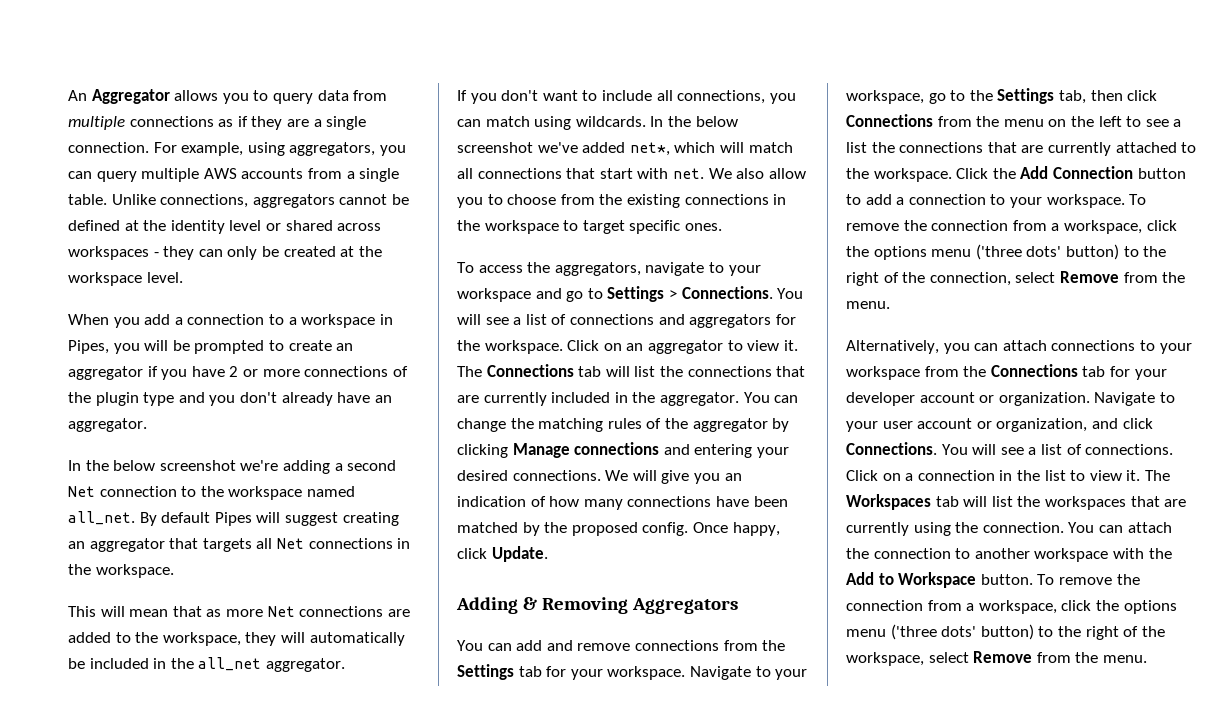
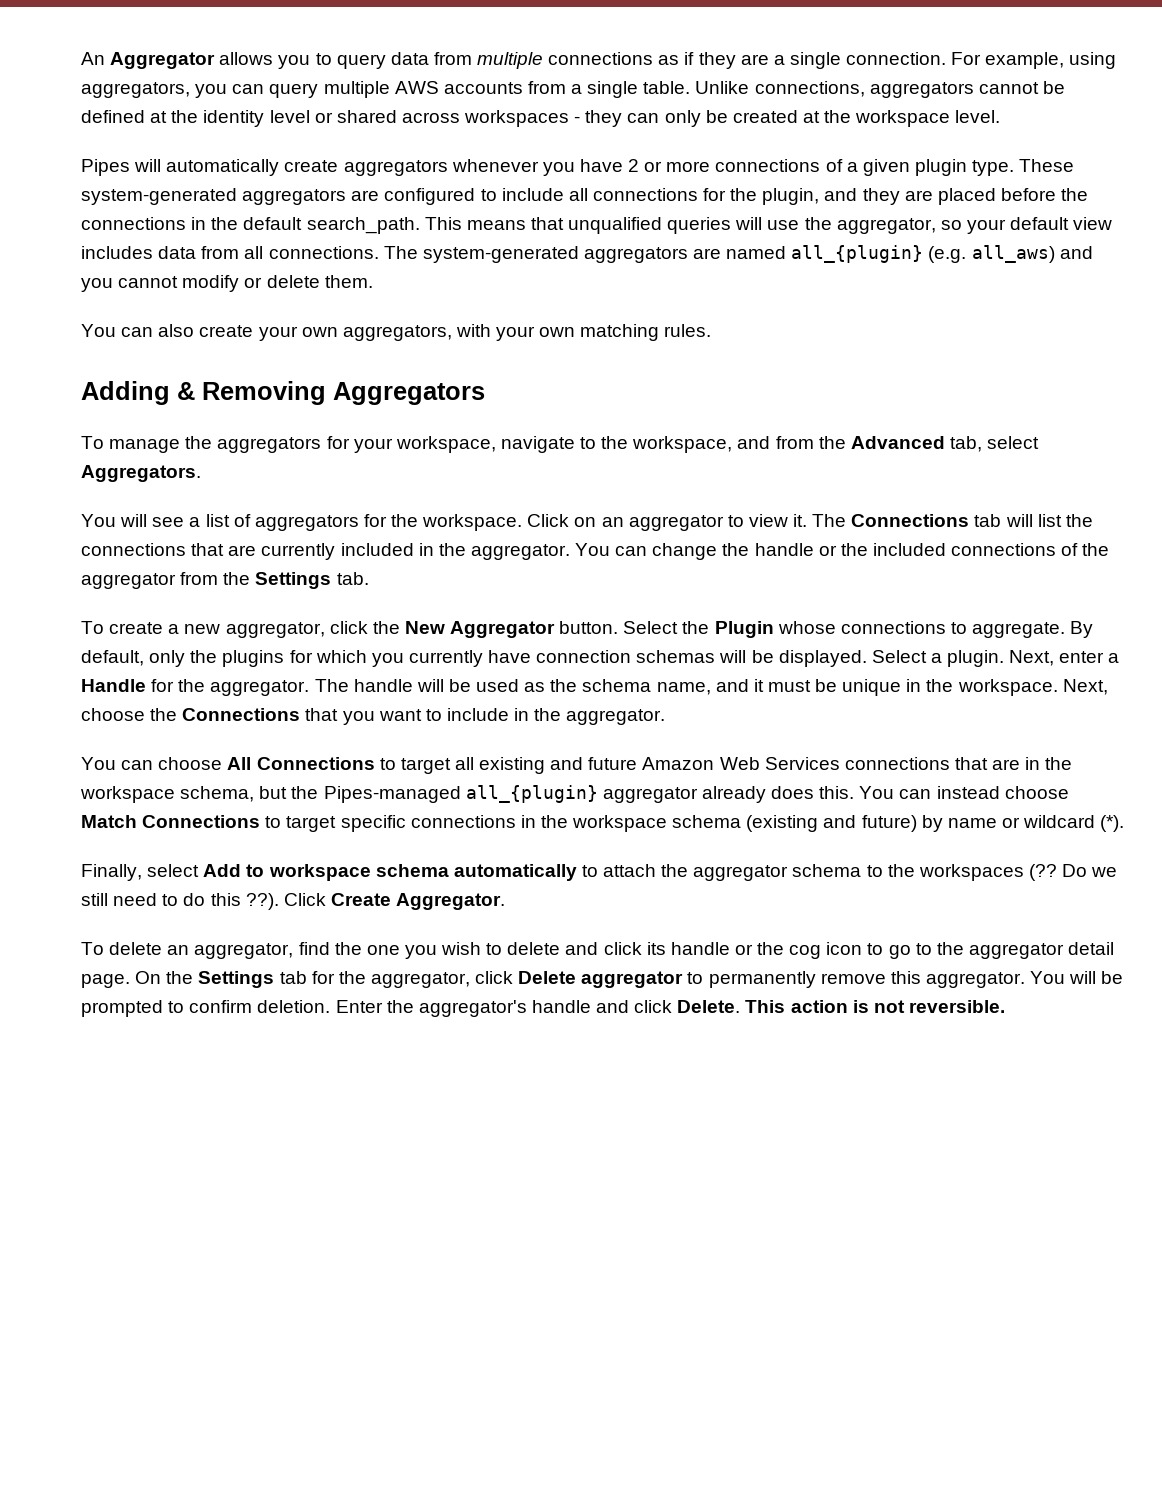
- When you add a connection to a workspace in Pipes, you will be prompted to create an aggregator if you have 2 or more connections of the plugin type and you don't already have an aggregator.
- In the below screenshot we're adding a second Net connection to the workspace named all_net. By default Pipes will suggest creating an aggregator that targets all Net connections in the workspace.
- This will mean that as more Net connections are added to the workspace, they will automatically be included in the all_net aggregator.
- If you don't want to include all connections, you can match using wildcards. In the below screenshot we've added net*, which will match all connections that start with net. We also allow you to choose from the existing connections in the workspace to target specific ones.
- To access the aggregators, navigate to your workspace and go to Settings > Connections. You will see a list of connections and aggregators for the workspace.
+ Pipes will automatically create aggregators whenever you have 2 or more connections of a given plugin type. These system-generated aggregators are configured to include all connections for the plugin, and they are placed before the connections in the default search_path. This means that unqualified queries will use the aggregator, so your default view includes data from all connections. The system-generated aggregators are named all_{plugin} (e.g. all_aws) and you cannot modify or delete them.
+ You can also create your own aggregators, with your own matching rules.
+ Adding & Removing Aggregators
+ To manage the aggregators for your workspace, navigate to the workspace, and from the Advanced tab, select Aggregators.
+ You will see a list of aggregators for the workspace.
- You can change the matching rules of the aggregator by clicking Manage connections and entering your desired connections. We will give you an indication of how many connections have been matched by the proposed config. Once happy, click Update.
- Adding & Removing Aggregators
- You can add and remove connections from the Settings tab for your workspace. Navigate to your workspace, go to the Settings tab, then click Connections from the menu on the left to see a list the connections that are currently attached to the workspace. Click the Add Connection button to add a connection to your workspace. To remove the connection from a workspace, click the options menu ('three dots' button) to the right of the connection, select Remove from the menu.
- Alternatively, you can attach connections to your workspace from the Connections tab for your developer account or organization. Navigate to your user account or organization, and click Connections. You will see a list of connections. Click on a connection in the list to view it. The Workspaces tab will list the workspaces that are currently using the connection. You can attach the connection to another workspace with the Add to Workspace button. To remove the connection from a workspace, click the options menu ('three dots' button) to the right of the workspace, select Remove from the menu.
+ You can change the handle or the included connections of the aggregator from the Settings tab.
+ To create a new aggregator, click the New Aggregator button. Select the Plugin whose connections to aggregate. By default, only the plugins for which you currently have connection schemas will be displayed. Select a plugin. Next, enter a Handle for the aggregator. The handle will be used as the schema name, and it must be unique in the workspace. Next, choose the Connections that you want to include in the aggregator.
+ You can choose All Connections to target all existing and future Amazon Web Services connections that are in the workspace schema, but the Pipes-managed all_{plugin} aggregator already does this. You can instead choose Match Connections to target specific connections in the workspace schema (existing and future) by name or wildcard (*).
+ Finally, select Add to workspace schema automatically to attach the aggregator schema to the workspaces (?? Do we still need to do this ??). Click Create Aggregator.
+ To delete an aggregator, find the one you wish to delete and click its handle or the cog icon to go to the aggregator detail page. On the Settings tab for the aggregator, click Delete aggregator to permanently remove this aggregator. You will be prompted to confirm deletion. Enter the aggregator's handle and click Delete. This action is not reversible.

